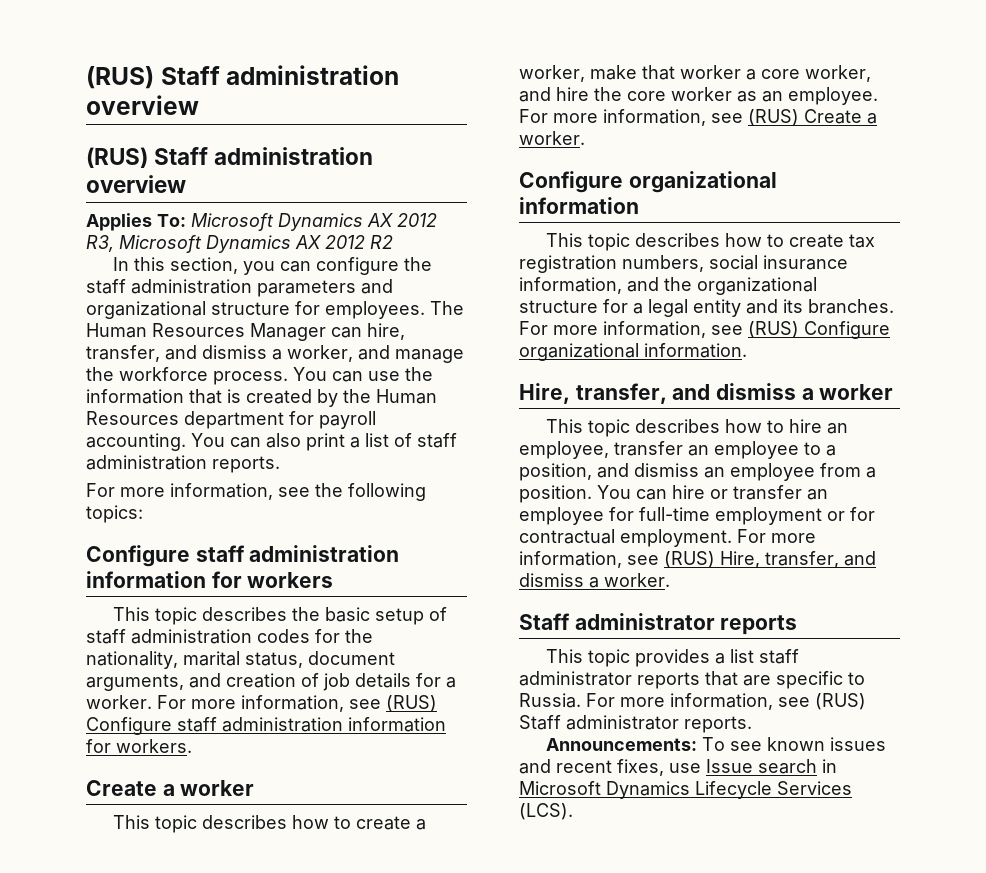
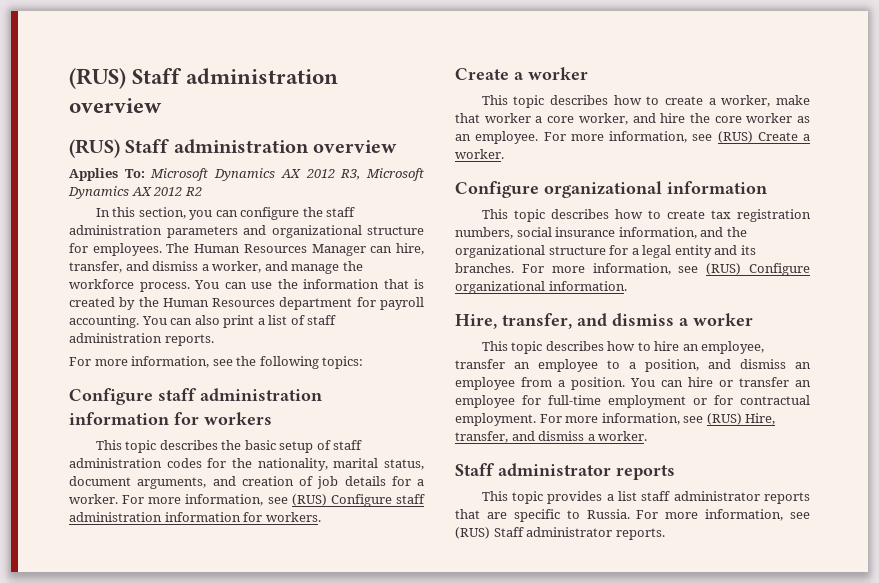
- Announcements: To see known issues and recent fixes, use Issue search in Microsoft Dynamics Lifecycle Services (LCS).

